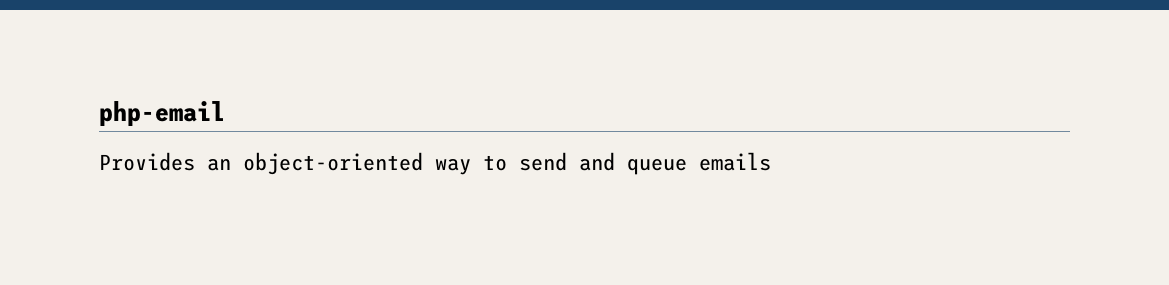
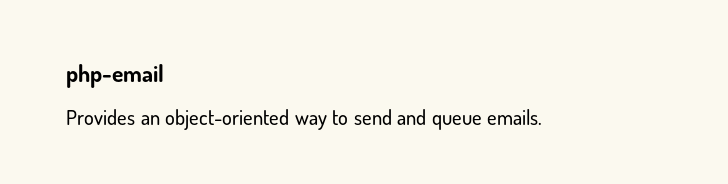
- Provides an object-oriented way to send and queue emails
+ Provides an object-oriented way to send and queue emails.

